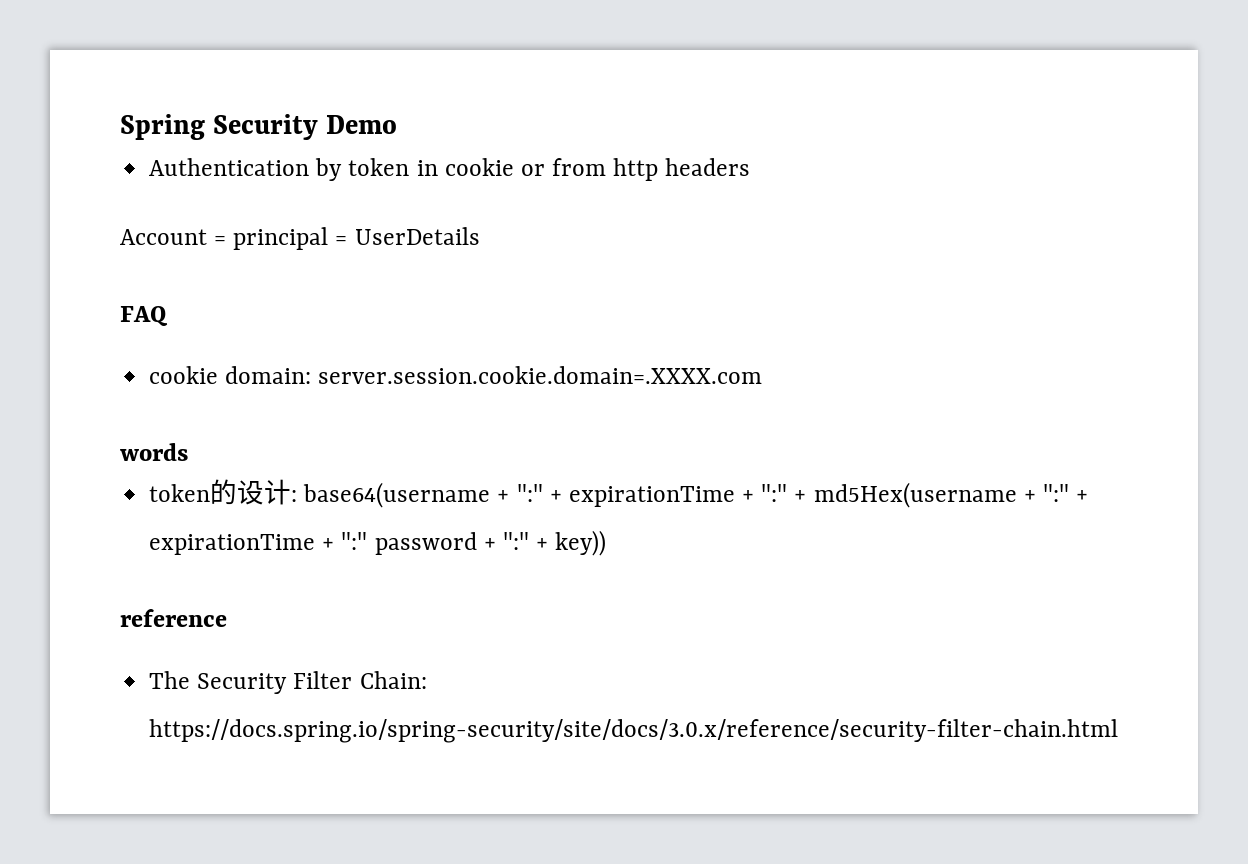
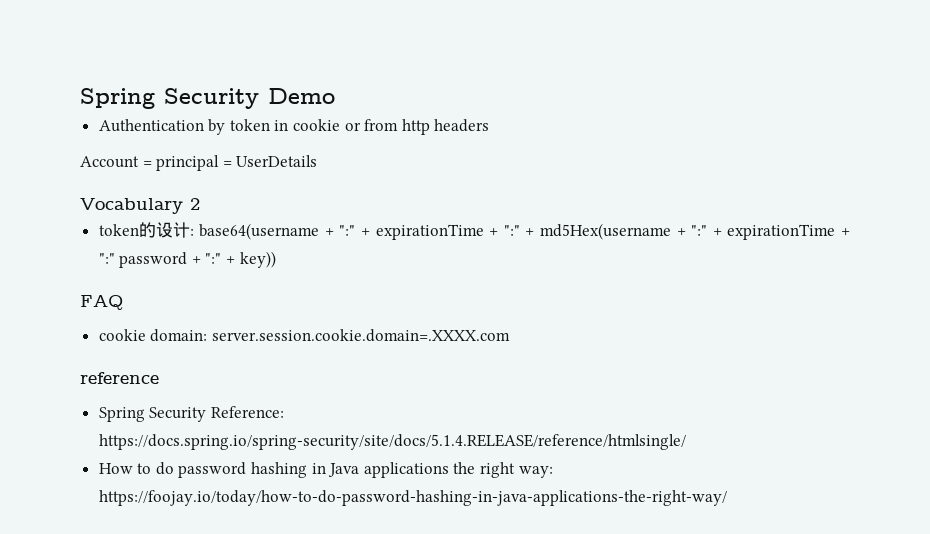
- FAQ
- cookie domain: server.session.cookie.domain=.XXXX.com
- words
+ Vocabulary 2
+ FAQ
+ cookie domain: server.session.cookie.domain=.XXXX.com
  reference
- The Security Filter Chain: https://docs.spring.io/spring-security/site/docs/3.0.x/reference/security-filter-chain.html
+ Spring Security Reference: https://docs.spring.io/spring-security/site/docs/5.1.4.RELEASE/reference/htmlsingle/
+ How to do password hashing in Java applications the right way: https://foojay.io/today/how-to-do-password-hashing-in-java-applications-the-right-way/

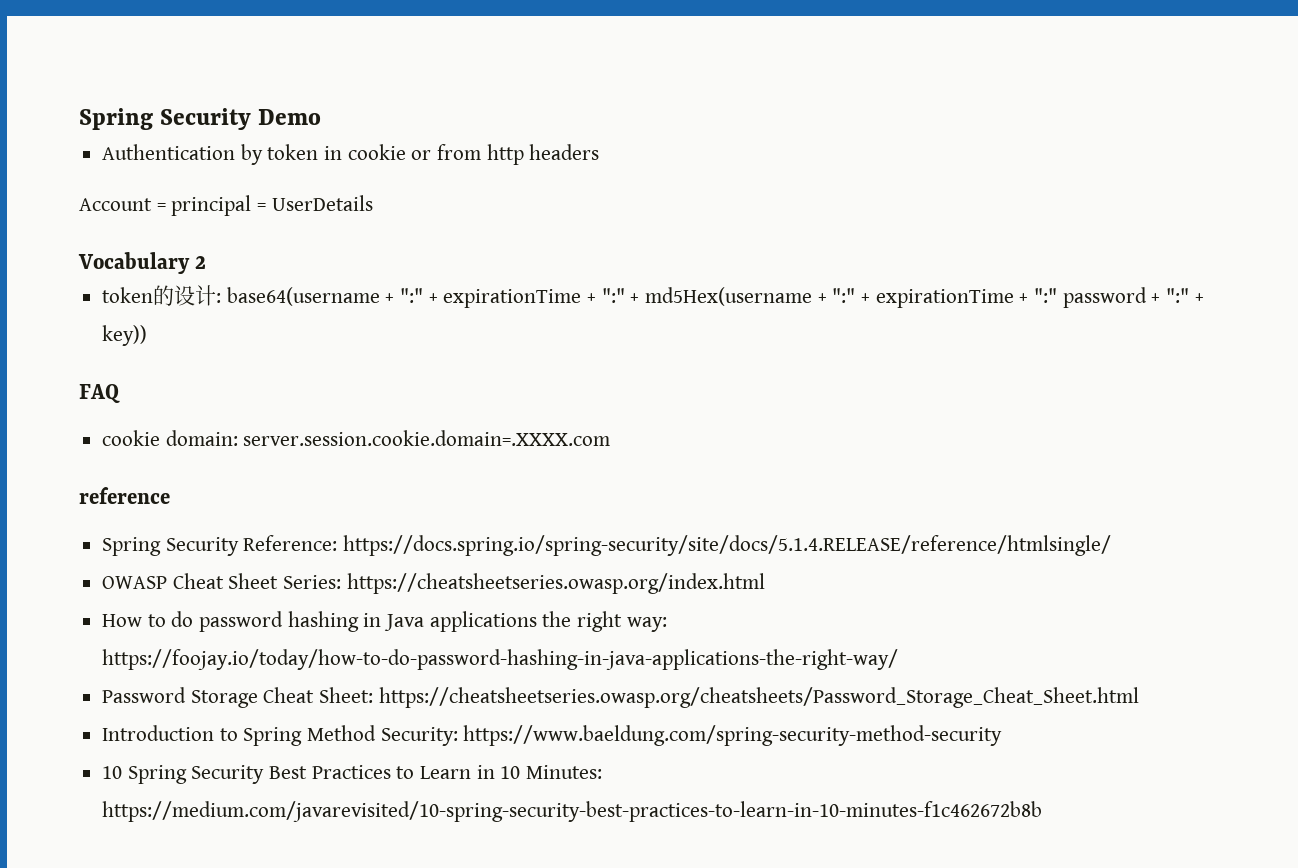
+ OWASP Cheat Sheet Series: https://cheatsheetseries.owasp.org/index.html
+ Password Storage Cheat Sheet: https://cheatsheetseries.owasp.org/cheatsheets/Password_Storage_Cheat_Sheet.html
+ Introduction to Spring Method Security: https://www.baeldung.com/spring-security-method-security
+ 10 Spring Security Best Practices to Learn in 10 Minutes: https://medium.com/javarevisited/10-spring-security-best-practices-to-learn-in-10-minutes-f1c462672b8b

